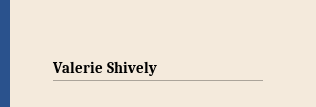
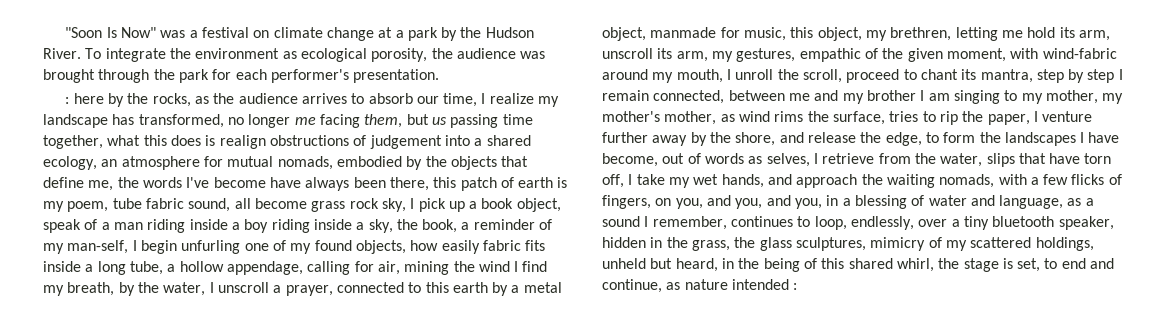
- Valerie Shively
+ "Soon Is Now" was a festival on climate change at a park by the Hudson River. To integrate the environment as ecological porosity, the audience was brought through the park for each performer's presentation.
+ : here by the rocks, as the audience arrives to absorb our time, I realize my landscape has transformed, no longer me facing them, but us passing time together, what this does is realign obstructions of judgement into a shared ecology, an atmosphere for mutual nomads, embodied by the objects that define me, the words I've become have always been there, this patch of earth is my poem, tube fabric sound, all become grass rock sky, I pick up a book object, speak of a man riding inside a boy riding inside a sky, the book, a reminder of my man-self, I begin unfurling one of my found objects, how easily fabric fits inside a long tube, a hollow appendage, calling for air, mining the wind I find my breath, by the water, I unscroll a prayer, connected to this earth by a metal object, manmade for music, this object, my brethren, letting me hold its arm, unscroll its arm, my gestures, empathic of the given moment, with wind-fabric around my mouth, I unroll the scroll, proceed to chant its mantra, step by step I remain connected, between me and my brother I am singing to my mother, my mother's mother, as wind rims the surface, tries to rip the paper, I venture further away by the shore, and release the edge, to form the landscapes I have become, out of words as selves, I retrieve from the water, slips that have torn off, I take my wet hands, and approach the waiting nomads, with a few flicks of fingers, on you, and you, and you, in a blessing of water and language, as a sound I remember, continues to loop, endlessly, over a tiny bluetooth speaker, hidden in the grass, the glass sculptures, mimicry of my scattered holdings, unheld but heard, in the being of this shared whirl, the stage is set, to end and continue, as nature intended :

